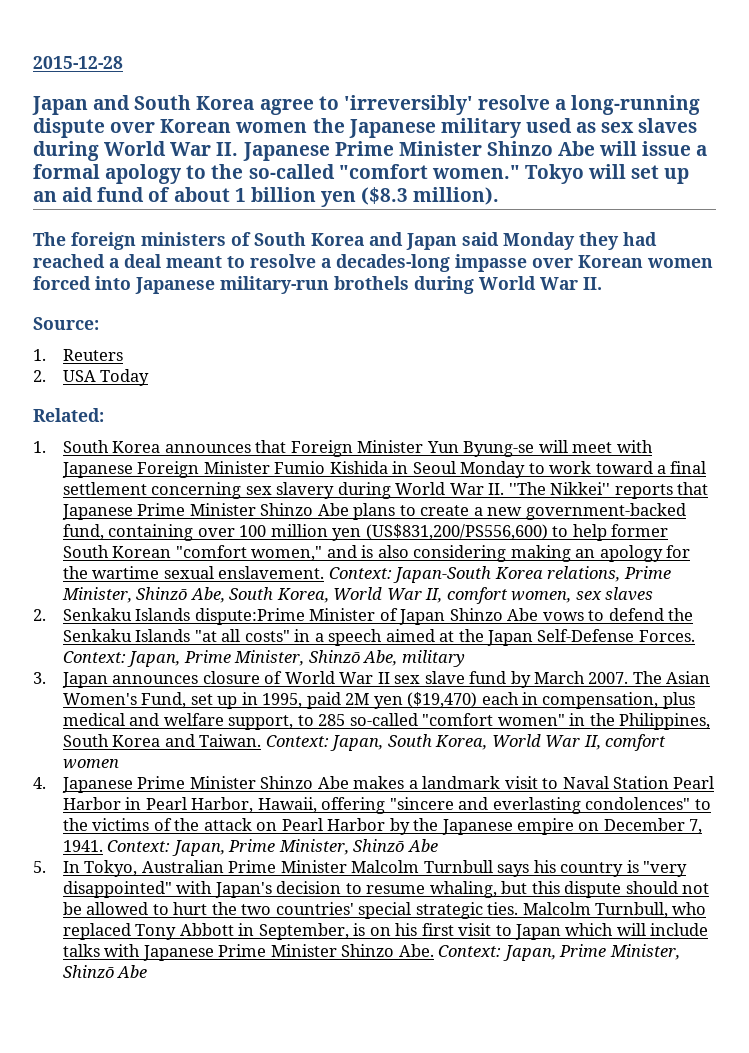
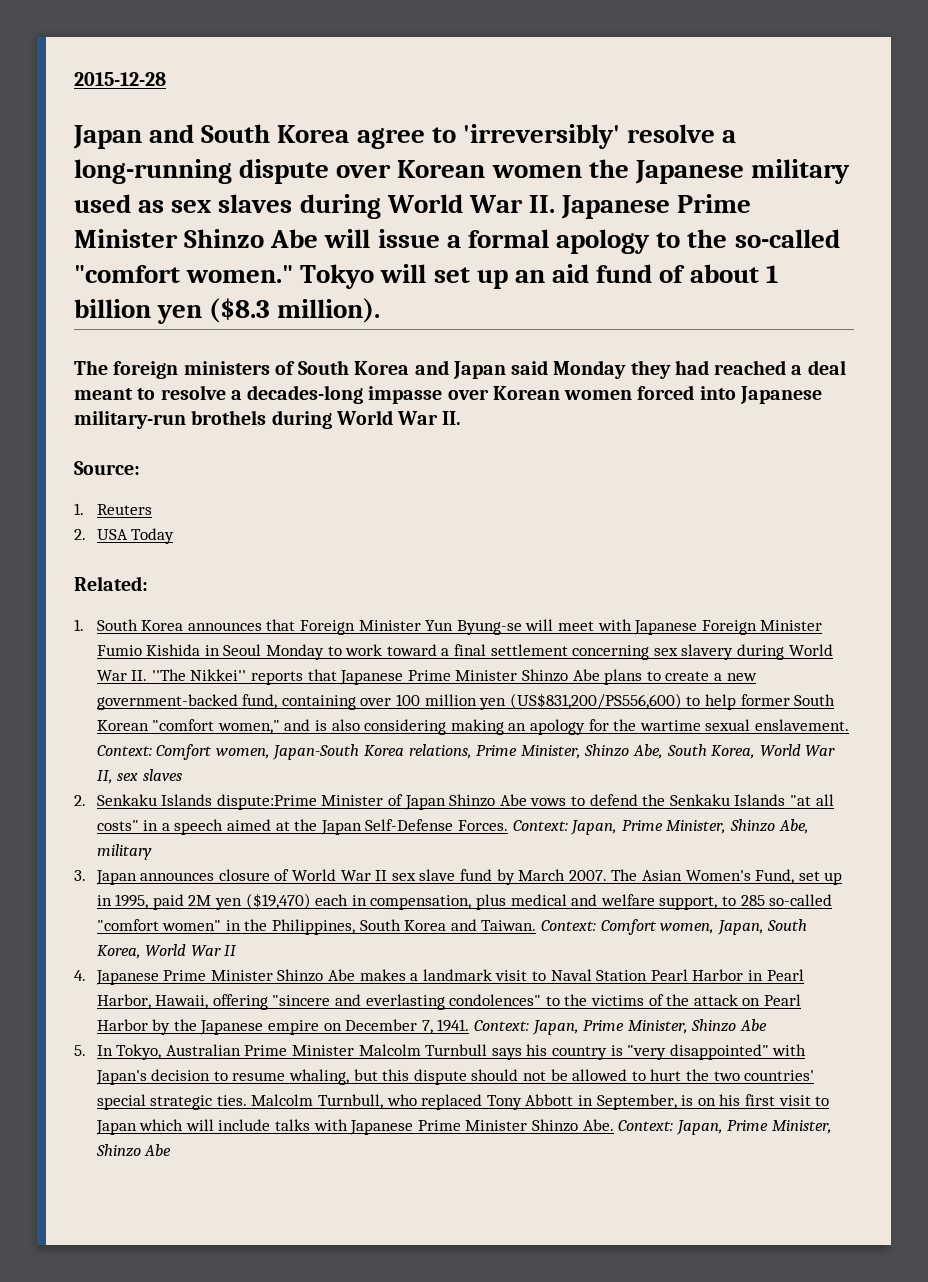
- Context: Japan-South Korea relations, Prime Minister, Shinzō Abe, South Korea, World War II, comfort women, sex slaves
+ Context: Comfort women, Japan-South Korea relations, Prime Minister, Shinzo Abe, South Korea, World War II, sex slaves
- Context: Japan, Prime Minister, Shinzō Abe, military
+ Context: Japan, Prime Minister, Shinzo Abe, military
- Context: Japan, South Korea, World War II, comfort women
+ Context: Comfort women, Japan, South Korea, World War II
- 4. Japanese Prime Minister Shinzo Abe makes a landmark visit to Naval Station Pearl Harbor in Pearl Harbor, Hawaii, offering "sincere and everlasting condolences" to the victims of the attack on Pearl Harbor by the Japanese empire on December 7, 1941. Context: Japan, Prime Minister, Shinzō Abe
+ 4. Japanese Prime Minister Shinzo Abe makes a landmark visit to Naval Station Pearl Harbor in Pearl Harbor, Hawaii, offering "sincere and everlasting condolences" to the victims of the attack on Pearl Harbor by the Japanese empire on December 7, 1941. Context: Japan, Prime Minister, Shinzo Abe
- Malcolm Turnbull, who replaced Tony Abbott in September, is on his first visit to Japan which will include talks with Japanese Prime Minister Shinzo Abe. Context: Japan, Prime Minister, Shinzō Abe
+ Malcolm Turnbull, who replaced Tony Abbott in September, is on his first visit to Japan which will include talks with Japanese Prime Minister Shinzo Abe. Context: Japan, Prime Minister, Shinzo Abe

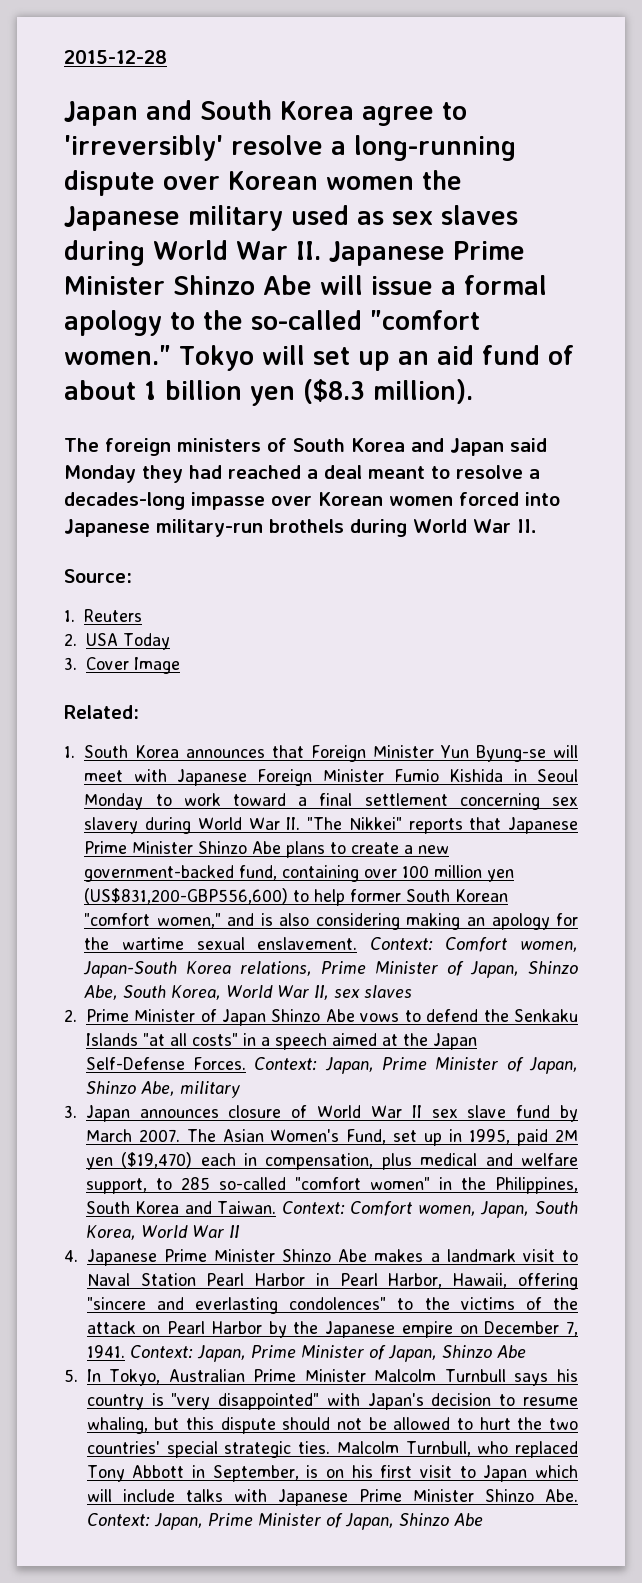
+ 3. Cover Image
- 1. South Korea announces that Foreign Minister Yun Byung-se will meet with Japanese Foreign Minister Fumio Kishida in Seoul Monday to work toward a final settlement concerning sex slavery during World War II. ''The Nikkei'' reports that Japanese Prime Minister Shinzo Abe plans to create a new government-backed fund, containing over 100 million yen (US$831,200/PS556,600) to help former South Korean "comfort women," and is also considering making an apology for the wartime sexual enslavement.
+ 1. South Korea announces that Foreign Minister Yun Byung-se will meet with Japanese Foreign Minister Fumio Kishida in Seoul Monday to work toward a final settlement concerning sex slavery during World War II. "The Nikkei" reports that Japanese Prime Minister Shinzo Abe plans to create a new government-backed fund, containing over 100 million yen (US$831,200-GBP556,600) to help former South Korean "comfort women," and is also considering making an apology for the wartime sexual enslavement.
- Context: Comfort women, Japan-South Korea relations, Prime Minister, Shinzo Abe, South Korea, World War II, sex slaves
+ Context: Comfort women, Japan-South Korea relations, Prime Minister of Japan, Shinzo Abe, South Korea, World War II, sex slaves
- 2. Senkaku Islands dispute:Prime Minister of Japan Shinzo Abe vows to defend the Senkaku Islands "at all costs" in a speech aimed at the Japan Self-Defense Forces.
+ 2. Prime Minister of Japan Shinzo Abe vows to defend the Senkaku Islands "at all costs" in a speech aimed at the Japan Self-Defense Forces.
- Context: Japan, Prime Minister, Shinzo Abe, military
+ Context: Japan, Prime Minister of Japan, Shinzo Abe, military
- 4. Japanese Prime Minister Shinzo Abe makes a landmark visit to Naval Station Pearl Harbor in Pearl Harbor, Hawaii, offering "sincere and everlasting condolences" to the victims of the attack on Pearl Harbor by the Japanese empire on December 7, 1941. Context: Japan, Prime Minister, Shinzo Abe
+ 4. Japanese Prime Minister Shinzo Abe makes a landmark visit to Naval Station Pearl Harbor in Pearl Harbor, Hawaii, offering "sincere and everlasting condolences" to the victims of the attack on Pearl Harbor by the Japanese empire on December 7, 1941. Context: Japan, Prime Minister of Japan, Shinzo Abe
- Malcolm Turnbull, who replaced Tony Abbott in September, is on his first visit to Japan which will include talks with Japanese Prime Minister Shinzo Abe. Context: Japan, Prime Minister, Shinzo Abe
+ Malcolm Turnbull, who replaced Tony Abbott in September, is on his first visit to Japan which will include talks with Japanese Prime Minister Shinzo Abe. Context: Japan, Prime Minister of Japan, Shinzo Abe

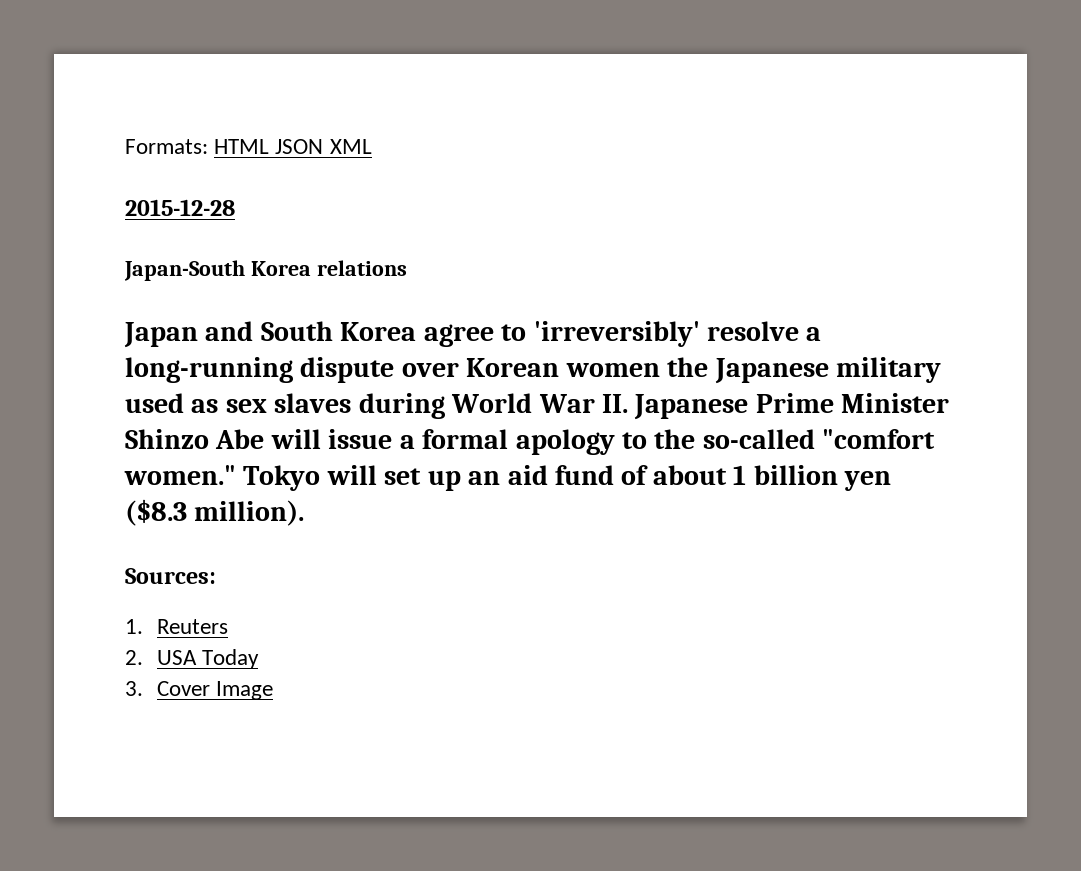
+ Formats: HTML JSON XML
  2015-12-28
+ Japan-South Korea relations
- The foreign ministers of South Korea and Japan said Monday they had reached a deal meant to resolve a decades-long impasse over Korean women forced into Japanese military-run brothels during World War II.
- Source:
+ Sources:
- Related:
- 1. South Korea announces that Foreign Minister Yun Byung-se will meet with Japanese Foreign Minister Fumio Kishida in Seoul Monday to work toward a final settlement concerning sex slavery during World War II. "The Nikkei" reports that Japanese Prime Minister Shinzo Abe plans to create a new government-backed fund, containing over 100 million yen (US$831,200-GBP556,600) to help former South Korean "comfort women," and is also considering making an apology for the wartime sexual enslavement. Context: Comfort women, Japan-South Korea relations, Prime Minister of Japan, Shinzo Abe, South Korea, World War II, sex slaves
- 2. Prime Minister of Japan Shinzo Abe vows to defend the Senkaku Islands "at all costs" in a speech aimed at the Japan Self-Defense Forces. Context: Japan, Prime Minister of Japan, Shinzo Abe, military
- 3. Japan announces closure of World War II sex slave fund by March 2007. The Asian Women's Fund, set up in 1995, paid 2M yen ($19,470) each in compensation, plus medical and welfare support, to 285 so-called "comfort women" in the Philippines, South Korea and Taiwan. Context: Comfort women, Japan, South Korea, World War II
- 4. Japanese Prime Minister Shinzo Abe makes a landmark visit to Naval Station Pearl Harbor in Pearl Harbor, Hawaii, offering "sincere and everlasting condolences" to the victims of the attack on Pearl Harbor by the Japanese empire on December 7, 1941. Context: Japan, Prime Minister of Japan, Shinzo Abe
- 5. In Tokyo, Australian Prime Minister Malcolm Turnbull says his country is "very disappointed" with Japan's decision to resume whaling, but this dispute should not be allowed to hurt the two countries' special strategic ties. Malcolm Turnbull, who replaced Tony Abbott in September, is on his first visit to Japan which will include talks with Japanese Prime Minister Shinzo Abe. Context: Japan, Prime Minister of Japan, Shinzo Abe

